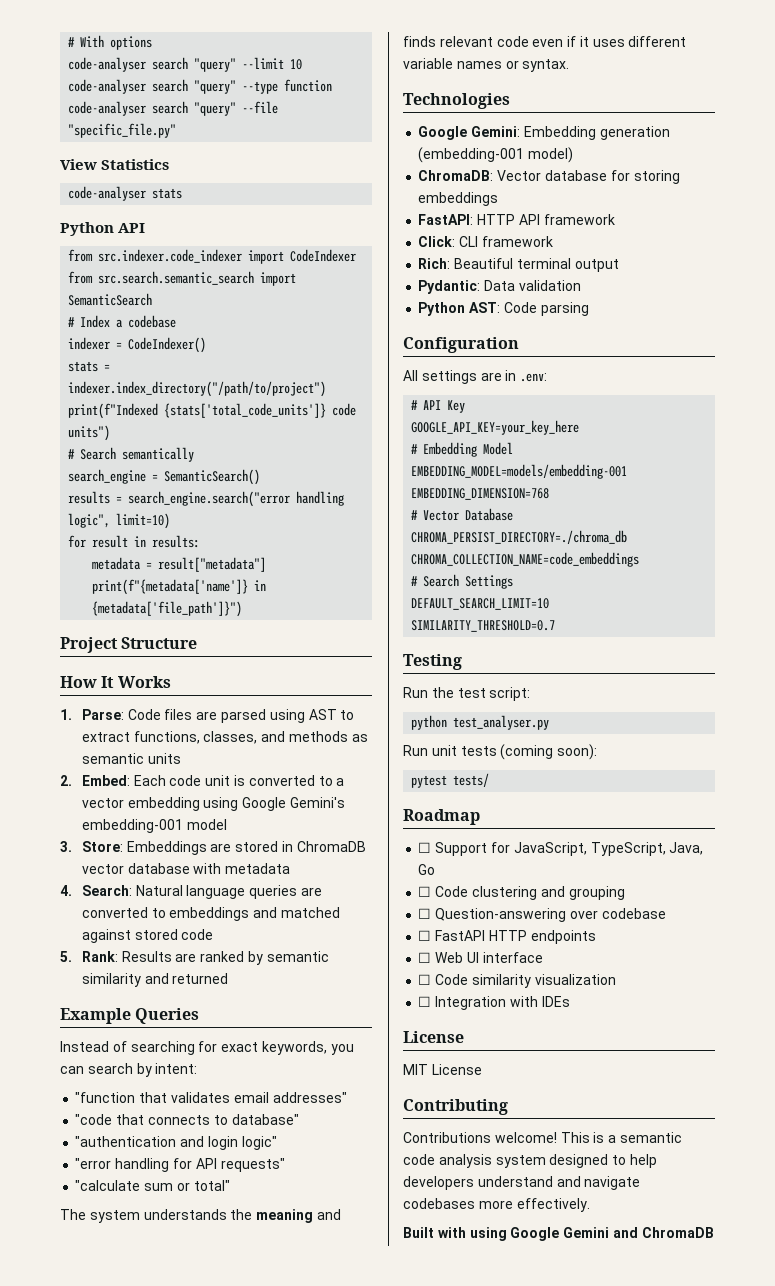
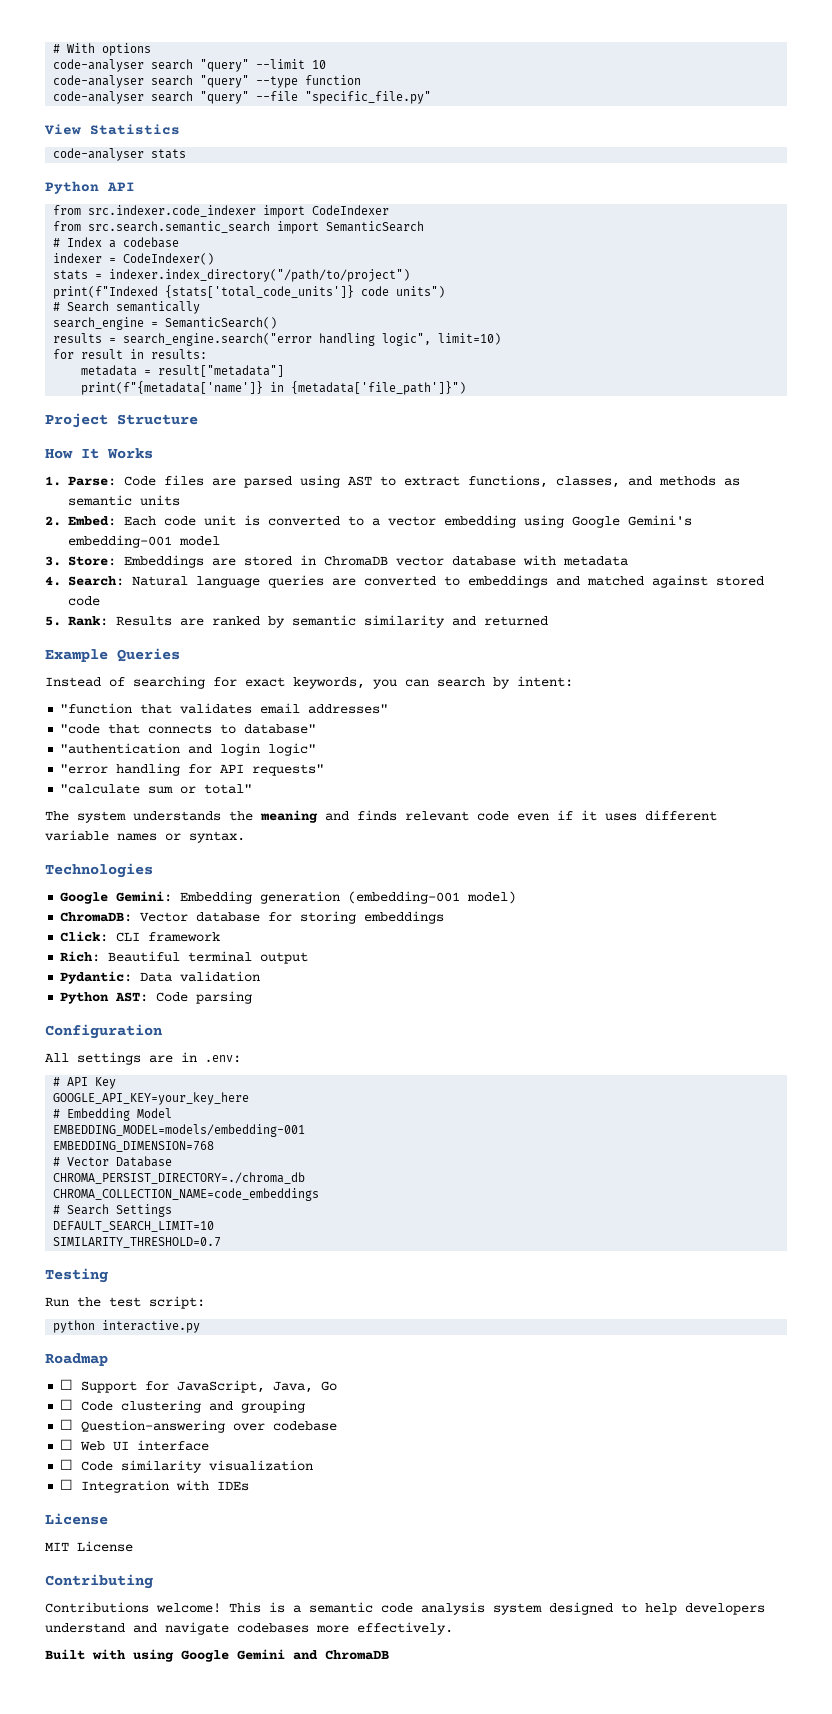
- FastAPI: HTTP API framework
- python test_analyser.py
- Run unit tests (coming soon):
- pytest tests/
+ python interactive.py
- ☐ Support for JavaScript, TypeScript, Java, Go
+ ☐ Support for JavaScript, Java, Go
- ☐ FastAPI HTTP endpoints

